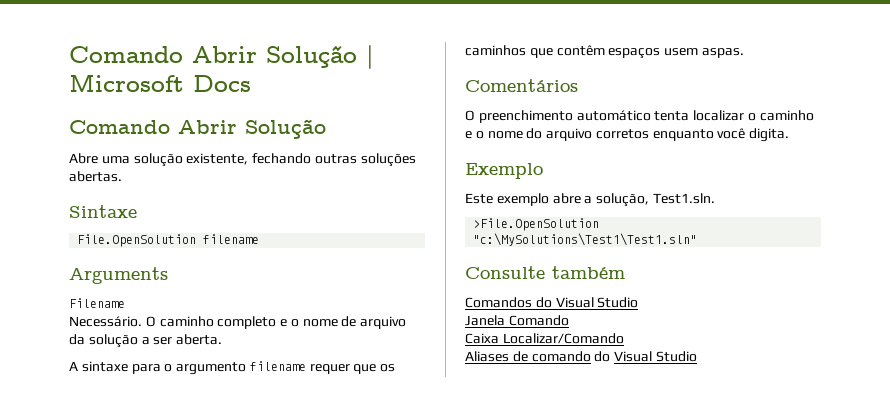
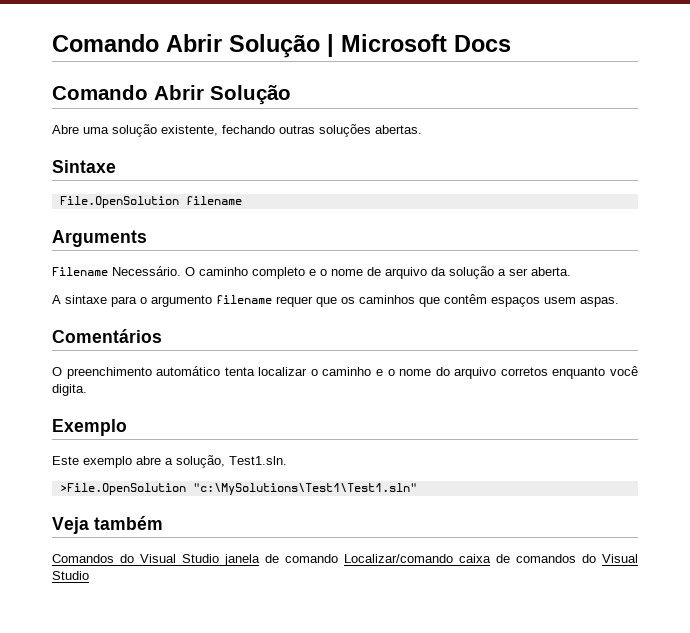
- Filename
- Necessário.
+ Filename Necessário.
- Consulte também
+ Veja também
- Comandos do Visual Studio
- Janela Comando
- Caixa Localizar/Comando
- Aliases de comando do Visual Studio
+ Comandos do Visual Studio janela de comando Localizar/comando caixa de comandos do Visual Studio

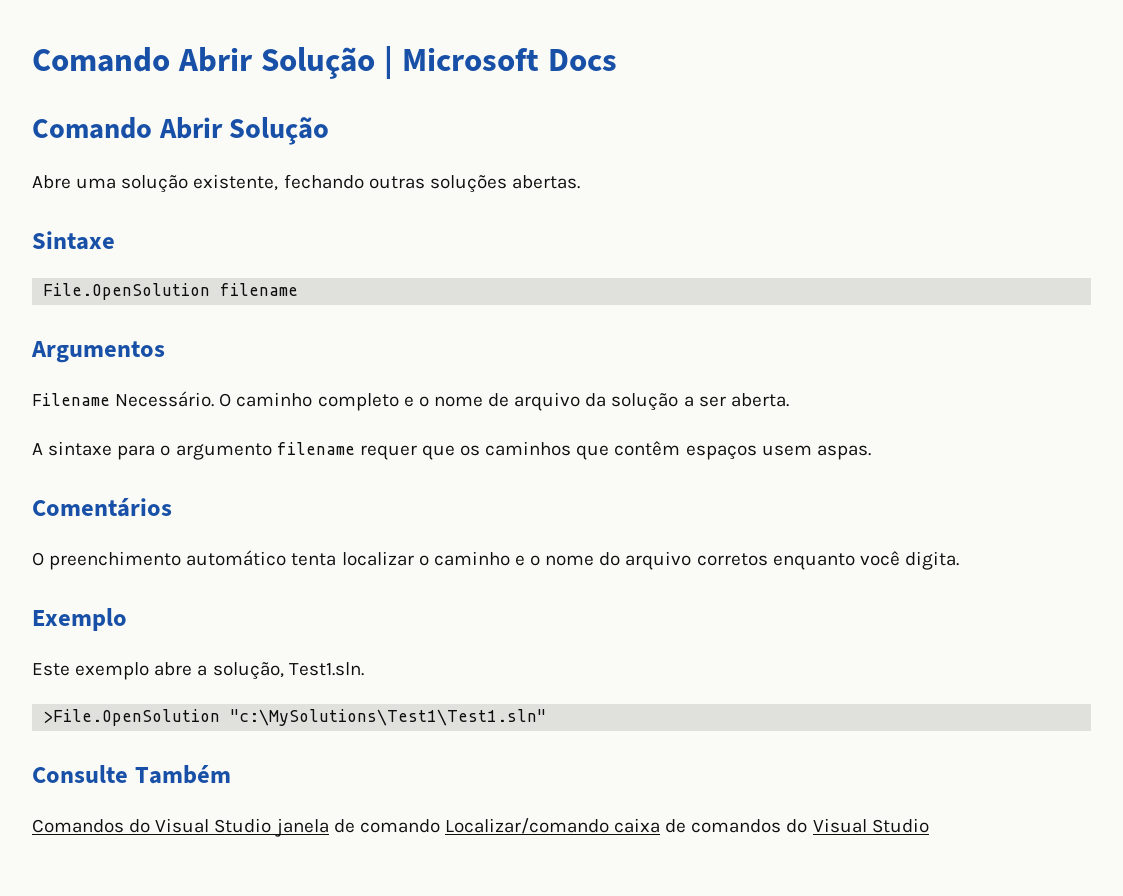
- Arguments
+ Argumentos
- Veja também
+ Consulte Também

